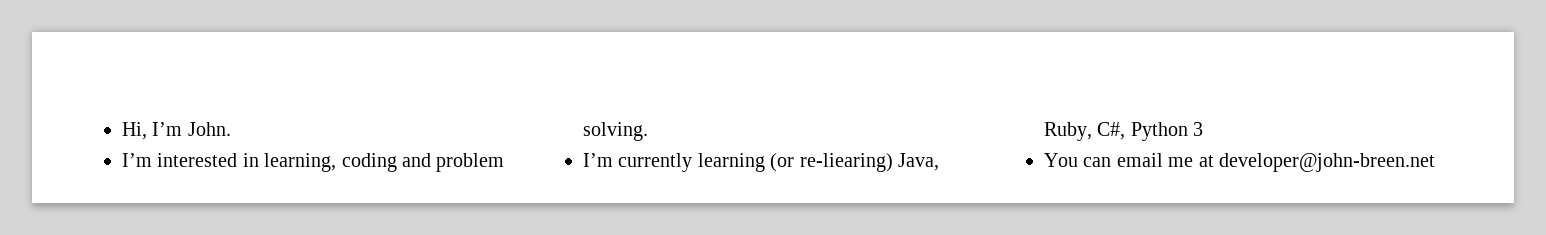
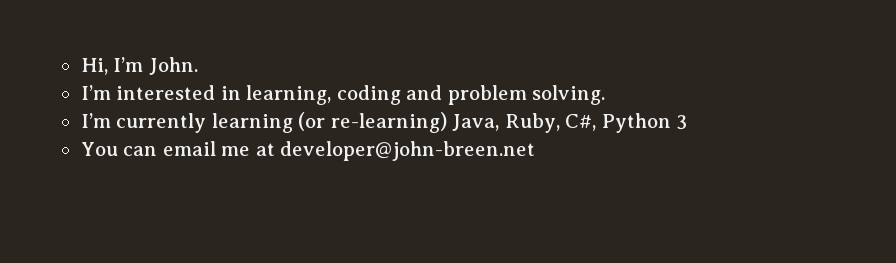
- I’m currently learning (or re-liearing) Java, Ruby, C#, Python 3
+ I’m currently learning (or re-learning) Java, Ruby, C#, Python 3

